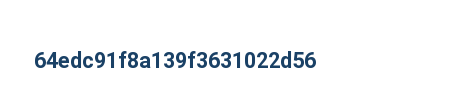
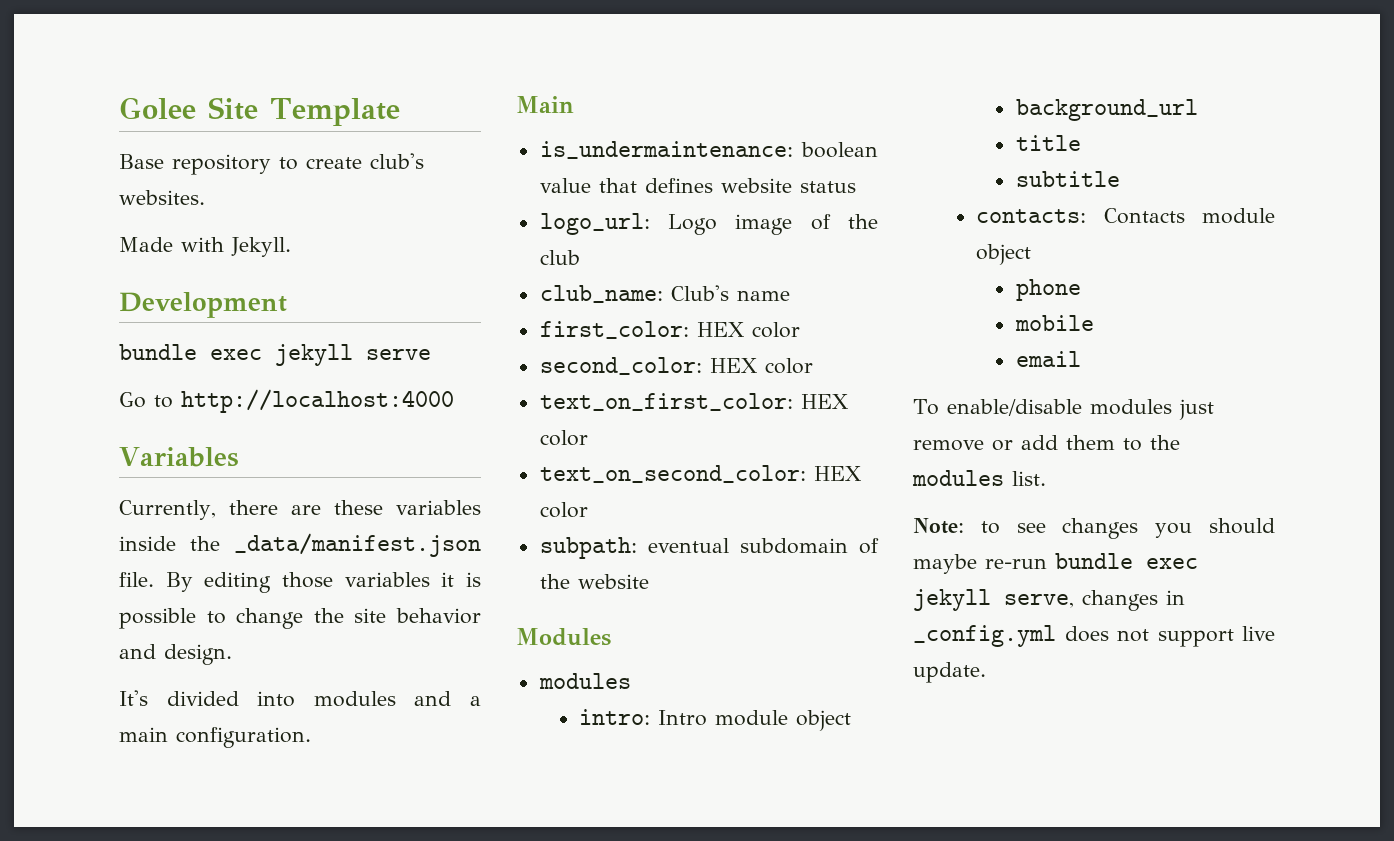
- 64edc91f8a139f3631022d56
+ Golee Site Template
+ Base repository to create club's websites.
+ Made with Jekyll.
+ Development
+ bundle exec jekyll serve
+ Go to http://localhost:4000
+ Variables
+ Currently, there are these variables inside the _data/manifest.json file. By editing those variables it is possible to change the site behavior and design.
+ It's divided into modules and a main configuration.
+ Main
+ is_undermaintenance: boolean value that defines website status
+ logo_url: Logo image of the club
+ club_name: Club's name
+ first_color: HEX color
+ second_color: HEX color
+ text_on_first_color: HEX color
+ text_on_second_color: HEX color
+ subpath: eventual subdomain of the website
+ Modules
+ modules
+ intro: Intro module object
+ background_url
+ title
+ subtitle
+ contacts: Contacts module object
+ phone
+ mobile
+ email
+ To enable/disable modules just remove or add them to the modules list.
+ Note: to see changes you should maybe re-run bundle exec jekyll serve, changes in _config.yml does not support live update.

